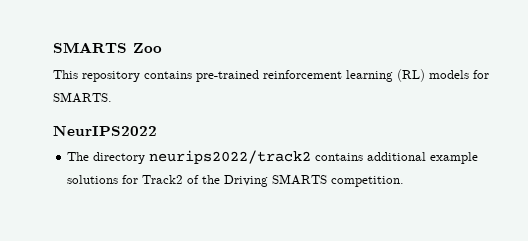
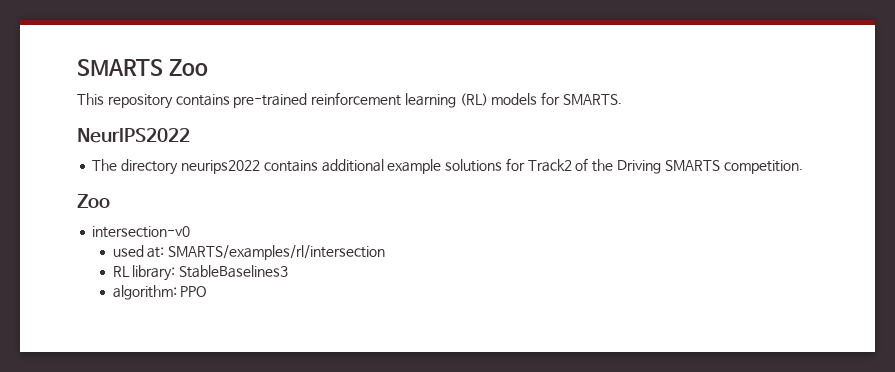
- The directory neurips2022/track2 contains additional example solutions for Track2 of the Driving SMARTS competition.
+ The directory neurips2022 contains additional example solutions for Track2 of the Driving SMARTS competition.
+ Zoo
+ intersection-v0
+ used at: SMARTS/examples/rl/intersection
+ RL library: StableBaselines3
+ algorithm: PPO

